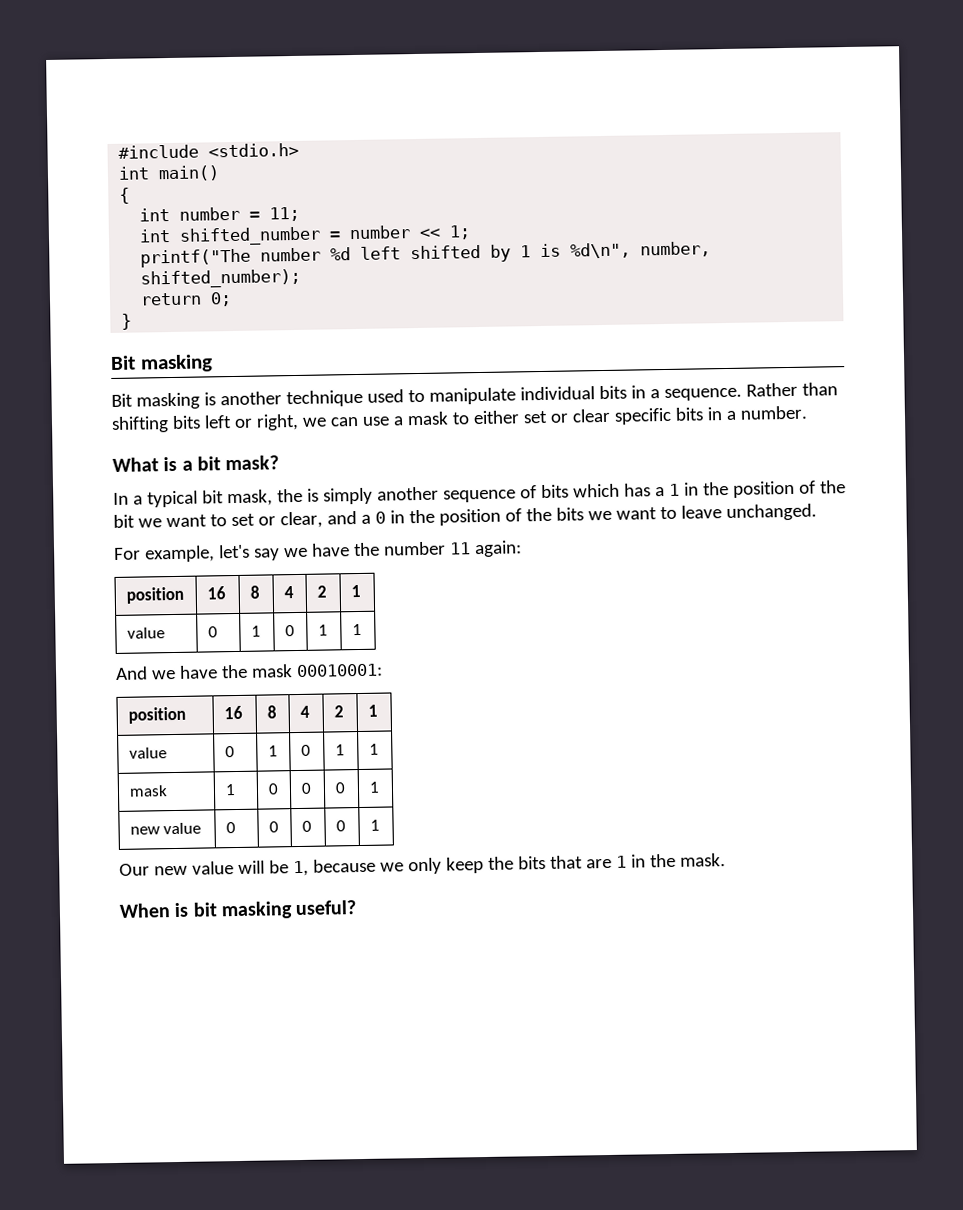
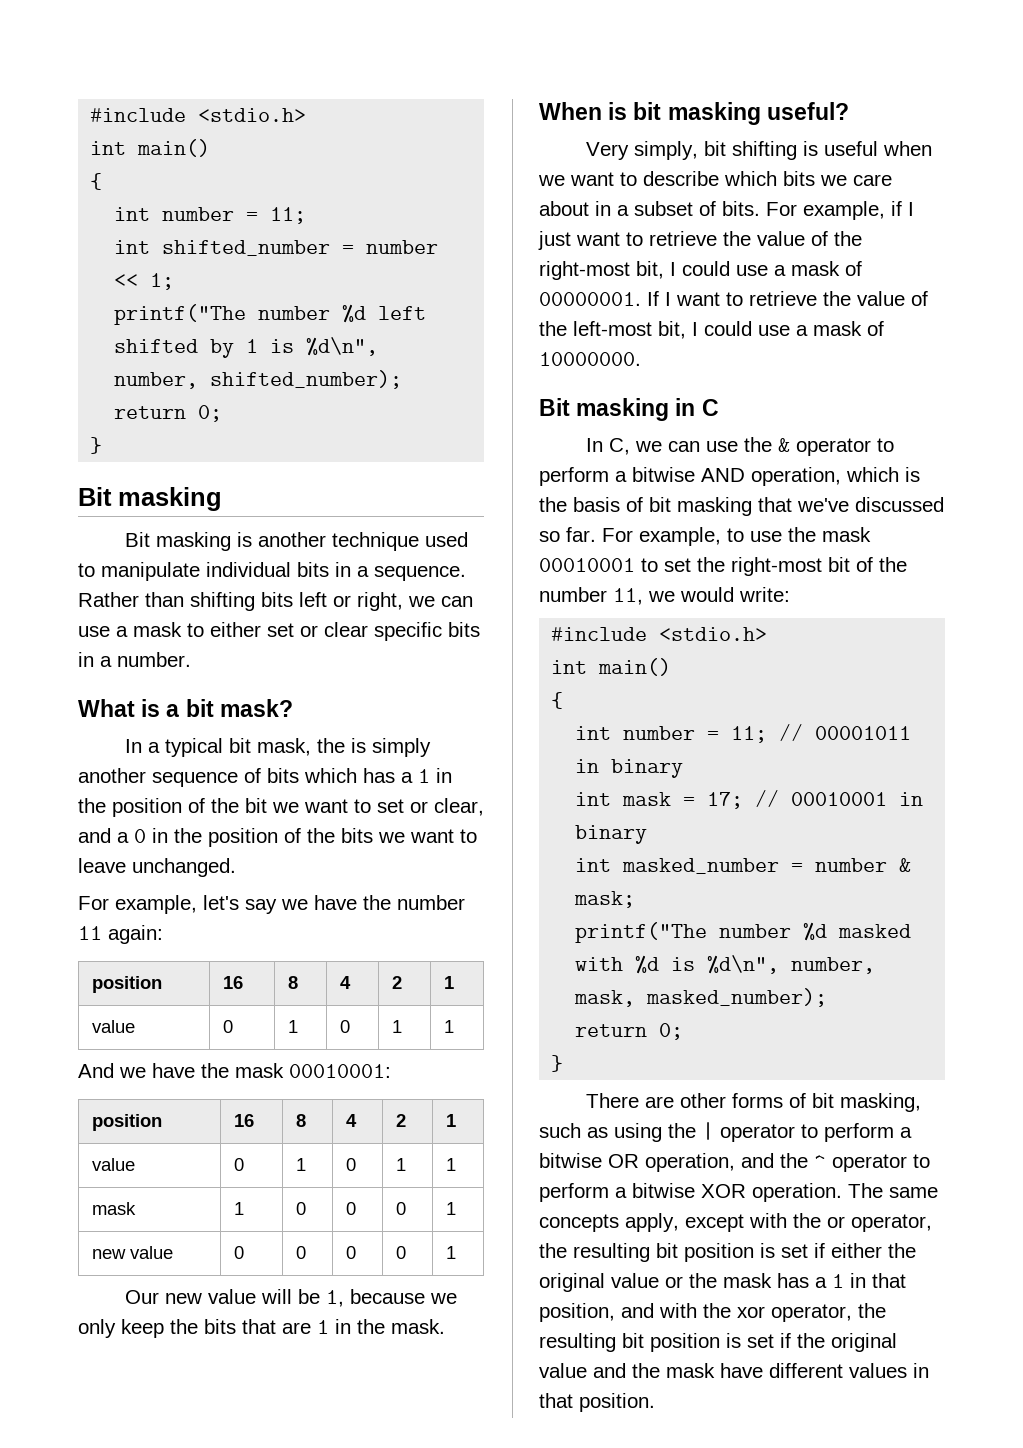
+ Very simply, bit shifting is useful when we want to describe which bits we care about in a subset of bits. For example, if I just want to retrieve the value of the right-most bit, I could use a mask of 00000001. If I want to retrieve the value of the left-most bit, I could use a mask of 10000000.
+ Bit masking in C
+ In C, we can use the & operator to perform a bitwise AND operation, which is the basis of bit masking that we've discussed so far. For example, to use the mask 00010001 to set the right-most bit of the number 11, we would write:
+ #include <stdio.h>
+ int main()
+ {
+ int number = 11; // 00001011 in binary
+ int mask = 17; // 00010001 in binary
+ int masked_number = number & mask;
+ printf("The number %d masked with %d is %d\n", number, mask, masked_number);
+ return 0;
+ }
+ There are other forms of bit masking, such as using the | operator to perform a bitwise OR operation, and the ^ operator to perform a bitwise XOR operation. The same concepts apply, except with the or operator, the resulting bit position is set if either the original value or the mask has a 1 in that position, and with the xor operator, the resulting bit position is set if the original value and the mask have different values in that position.

